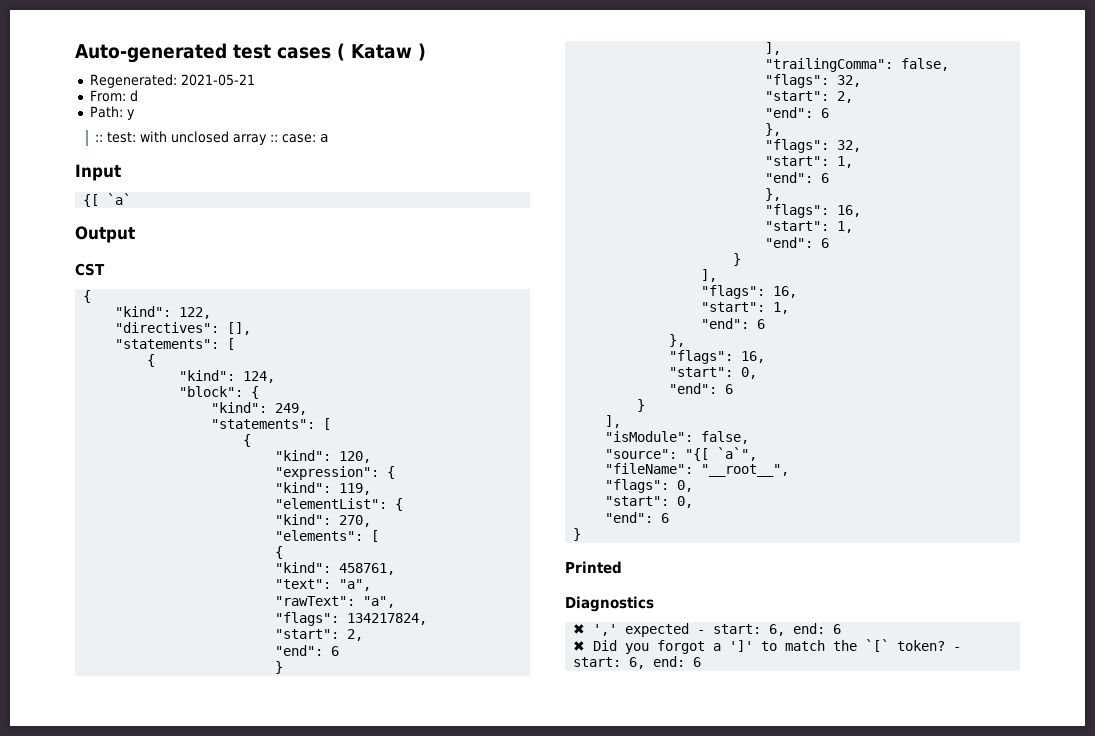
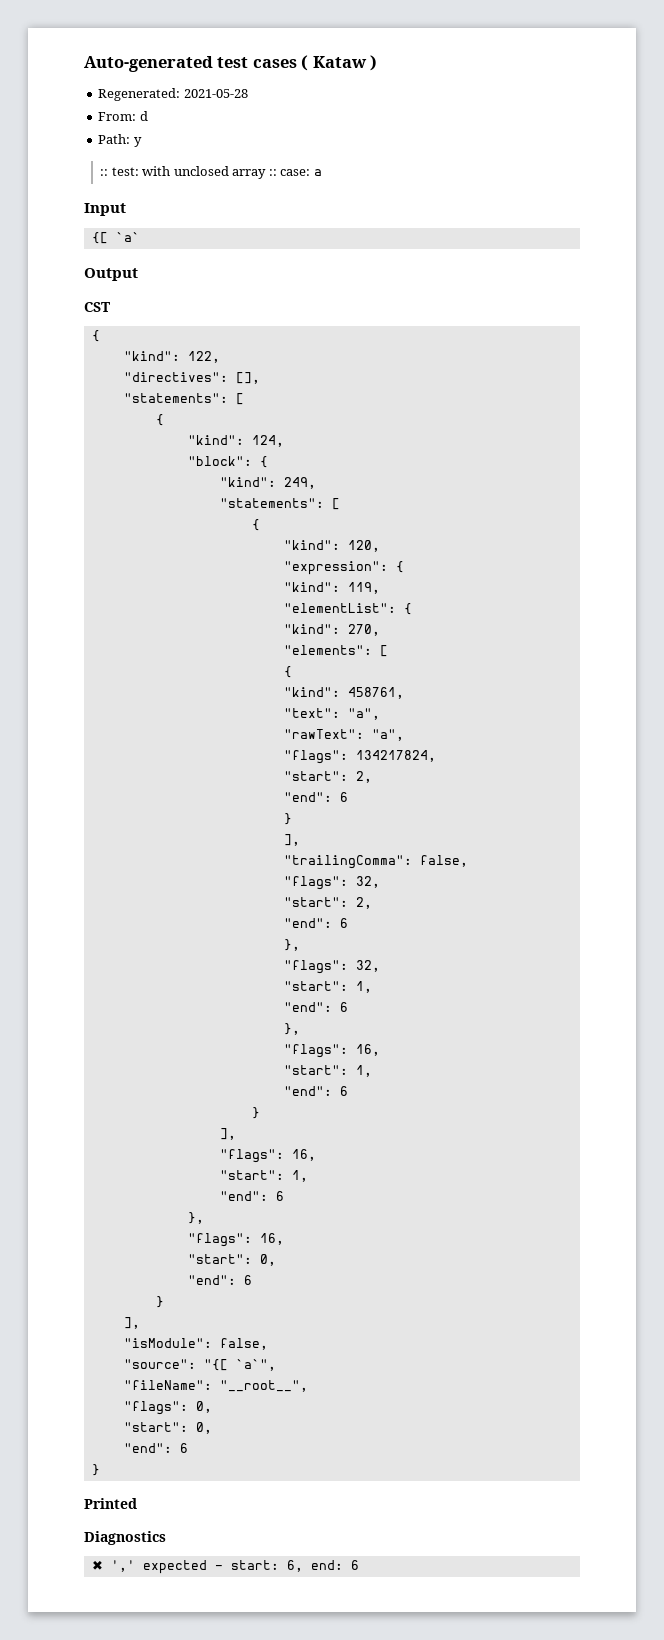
- Regenerated: 2021-05-21
+ Regenerated: 2021-05-28
- ✖ Did you forgot a ']' to match the `[` token? - start: 6, end: 6

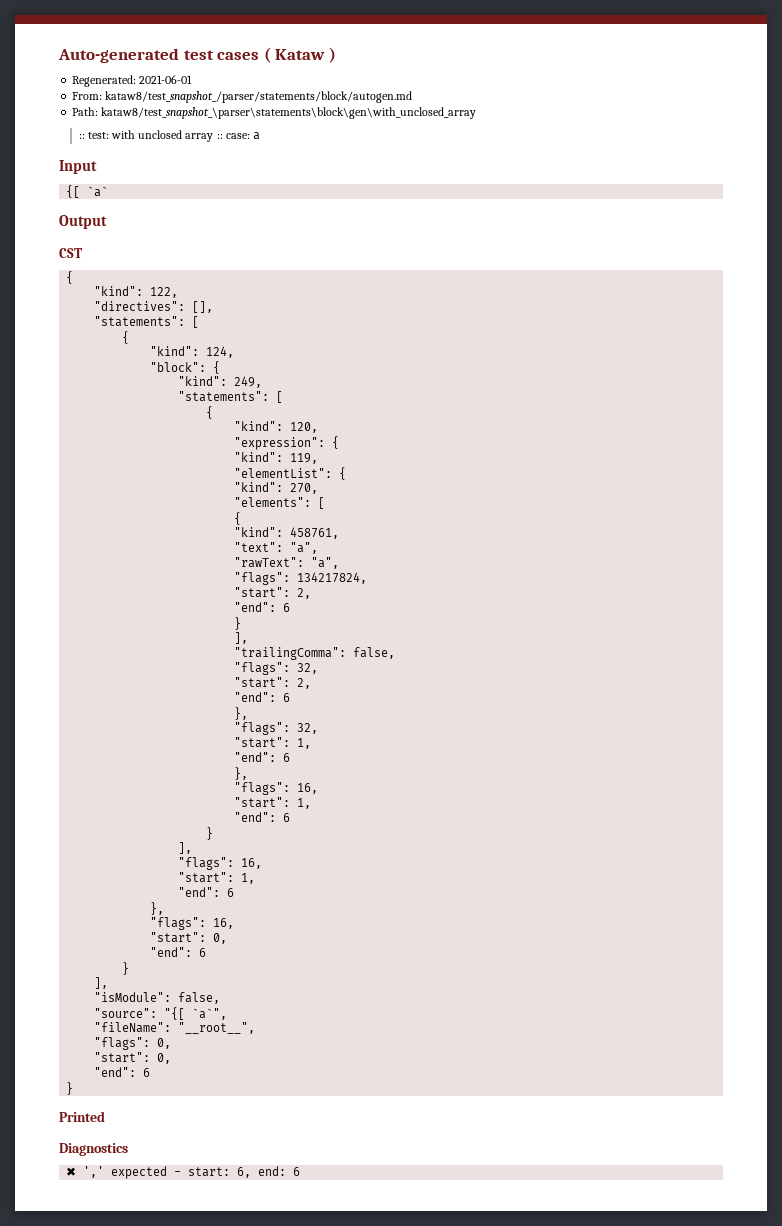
- Regenerated: 2021-05-28
+ Regenerated: 2021-06-01
- From: d
+ From: kataw8/test_snapshot_/parser/statements/block/autogen.md
- Path: y
+ Path: kataw8/test_snapshot_\parser\statements\block\gen\with_unclosed_array

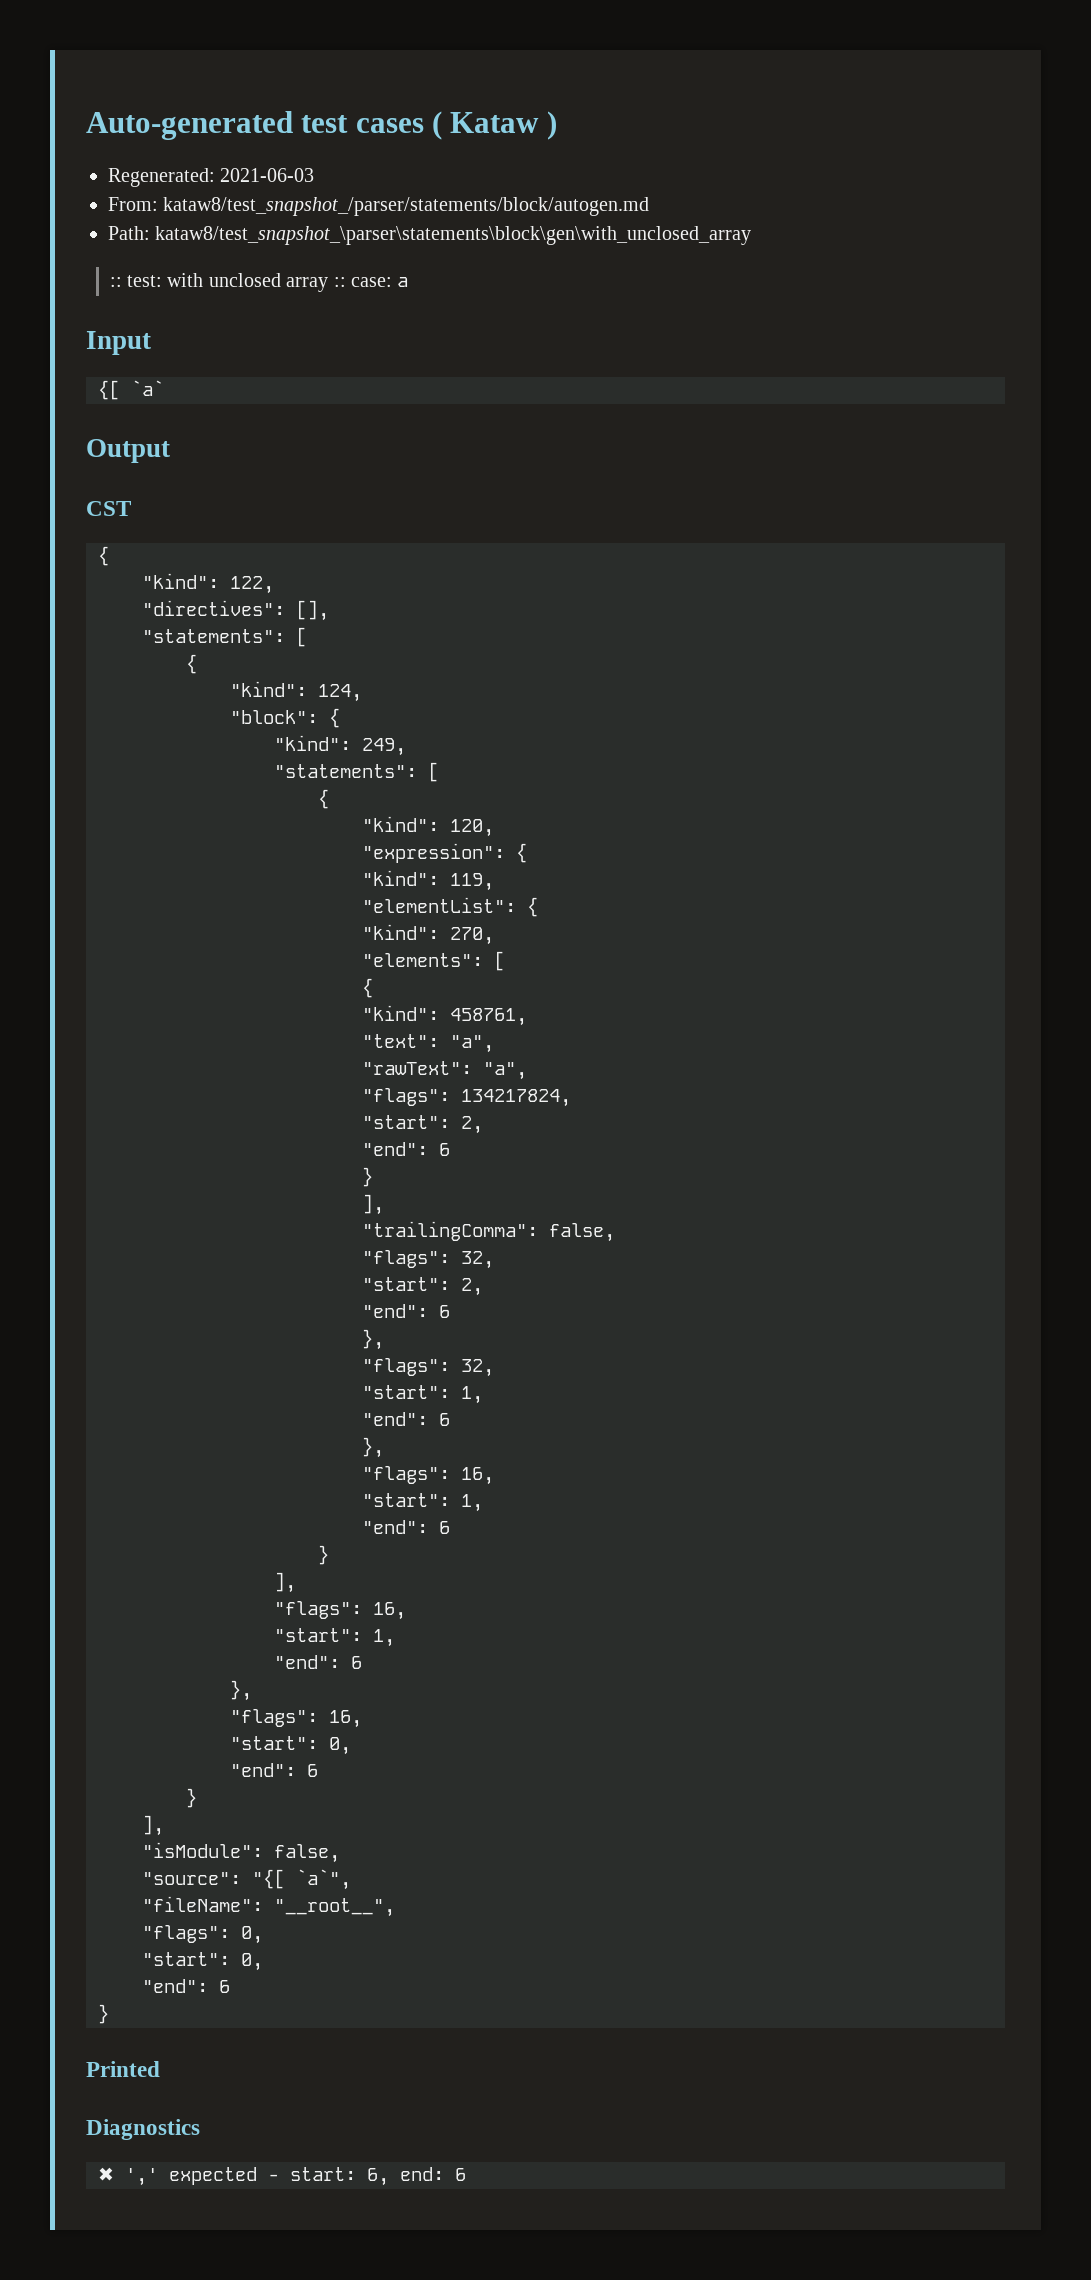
- Regenerated: 2021-06-01
+ Regenerated: 2021-06-03

